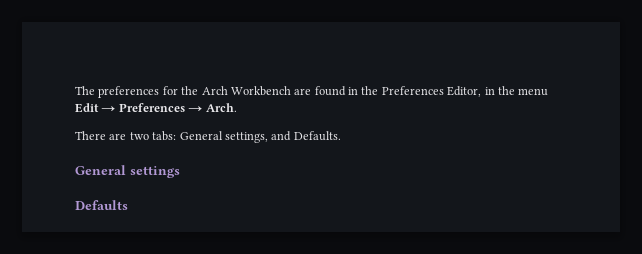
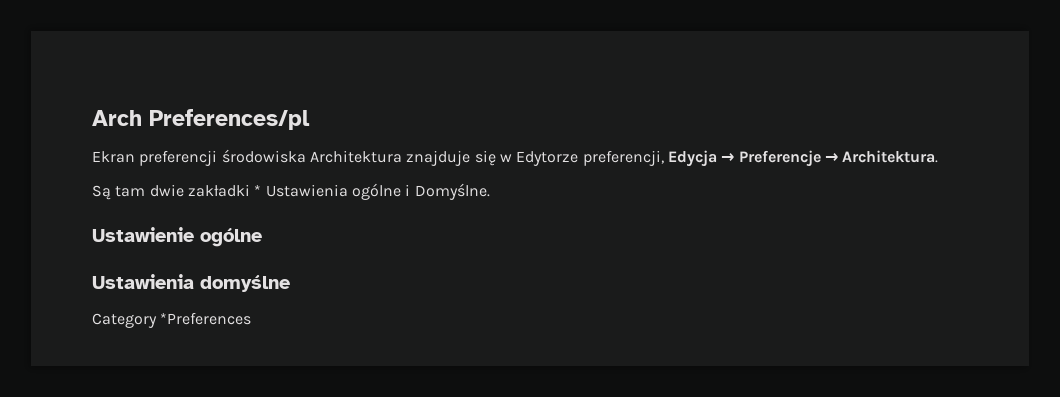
- The preferences for the Arch Workbench are found in the Preferences Editor, in the menu Edit → Preferences → Arch.
- There are two tabs: General settings, and Defaults.
- General settings
- Defaults
+ Arch Preferences/pl
+ Ekran preferencji środowiska Architektura znajduje się w Edytorze preferencji, Edycja → Preferencje → Architektura.
+ Są tam dwie zakładki * Ustawienia ogólne i Domyślne.
+ Ustawienie ogólne
+ Ustawienia domyślne
+ Category *Preferences

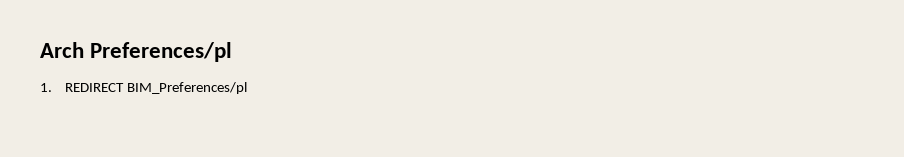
- Ekran preferencji środowiska Architektura znajduje się w Edytorze preferencji, Edycja → Preferencje → Architektura.
- Są tam dwie zakładki * Ustawienia ogólne i Domyślne.
- Ustawienie ogólne
- Ustawienia domyślne
- Category *Preferences
+ 1. REDIRECT BIM_Preferences/pl

